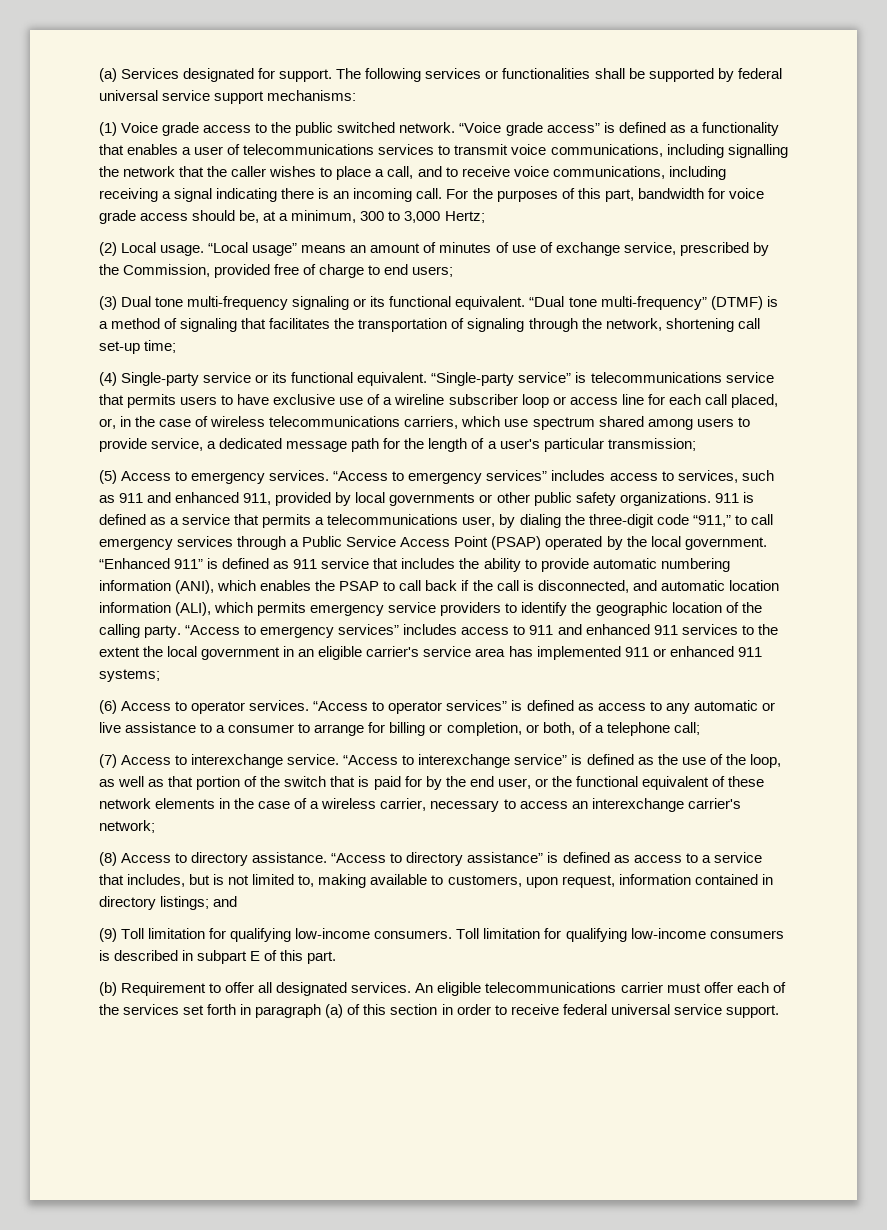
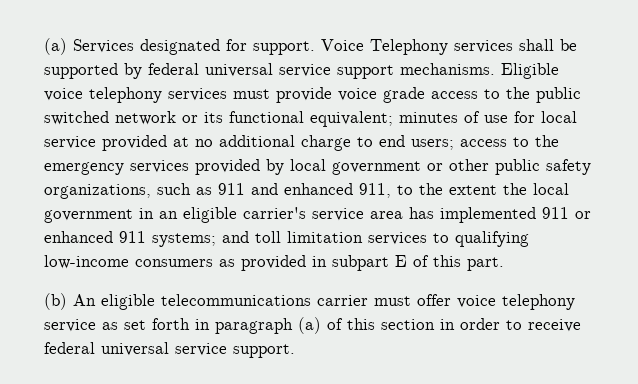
- The following services or functionalities shall be supported by federal universal service support mechanisms:
- (1) Voice grade access to the public switched network. “Voice grade access” is defined as a functionality that enables a user of telecommunications services to transmit voice communications, including signalling the network that the caller wishes to place a call, and to receive voice communications, including receiving a signal indicating there is an incoming call. For the purposes of this part, bandwidth for voice grade access should be, at a minimum, 300 to 3,000 Hertz;
- (2) Local usage. “Local usage” means an amount of minutes of use of exchange service, prescribed by the Commission, provided free of charge to end users;
- (3) Dual tone multi-frequency signaling or its functional equivalent. “Dual tone multi-frequency” (DTMF) is a method of signaling that facilitates the transportation of signaling through the network, shortening call set-up time;
- (4) Single-party service or its functional equivalent. “Single-party service” is telecommunications service that permits users to have exclusive use of a wireline subscriber loop or access line for each call placed, or, in the case of wireless telecommunications carriers, which use spectrum shared among users to provide service, a dedicated message path for the length of a user's particular transmission;
- (5) Access to emergency services. “Access to emergency services” includes access to services, such as 911 and enhanced 911, provided by local governments or other public safety organizations. 911 is defined as a service that permits a telecommunications user, by dialing the three-digit code “911,” to call emergency services through a Public Service Access Point (PSAP) operated by the local government. “Enhanced 911” is defined as 911 service that includes the ability to provide automatic numbering information (ANI), which enables the PSAP to call back if the call is disconnected, and automatic location information (ALI), which permits emergency service providers to identify the geographic location of the calling party. “Access to emergency services” includes access to 911 and enhanced 911 services to the extent the local government in an eligible carrier's service area has implemented 911 or enhanced 911 systems;
- (6) Access to operator services. “Access to operator services” is defined as access to any automatic or live assistance to a consumer to arrange for billing or completion, or both, of a telephone call;
- (7) Access to interexchange service. “Access to interexchange service” is defined as the use of the loop, as well as that portion of the switch that is paid for by the end user, or the functional equivalent of these network elements in the case of a wireless carrier, necessary to access an interexchange carrier's network;
- (8) Access to directory assistance. “Access to directory assistance” is defined as access to a service that includes, but is not limited to, making available to customers, upon request, information contained in directory listings; and
- (9) Toll limitation for qualifying low-income consumers. Toll limitation for qualifying low-income consumers is described in subpart E of this part.
+ Voice Telephony services shall be supported by federal universal service support mechanisms. Eligible voice telephony services must provide voice grade access to the public switched network or its functional equivalent; minutes of use for local service provided at no additional charge to end users; access to the emergency services provided by local government or other public safety organizations, such as 911 and enhanced 911, to the extent the local government in an eligible carrier's service area has implemented 911 or enhanced 911 systems; and toll limitation services to qualifying low-income consumers as provided in subpart E of this part.
- (b) Requirement to offer all designated services. An eligible telecommunications carrier must offer each of the services set forth in paragraph (a) of this section in order to receive federal universal service support.
+ (b) An eligible telecommunications carrier must offer voice telephony service as set forth in paragraph (a) of this section in order to receive federal universal service support.

